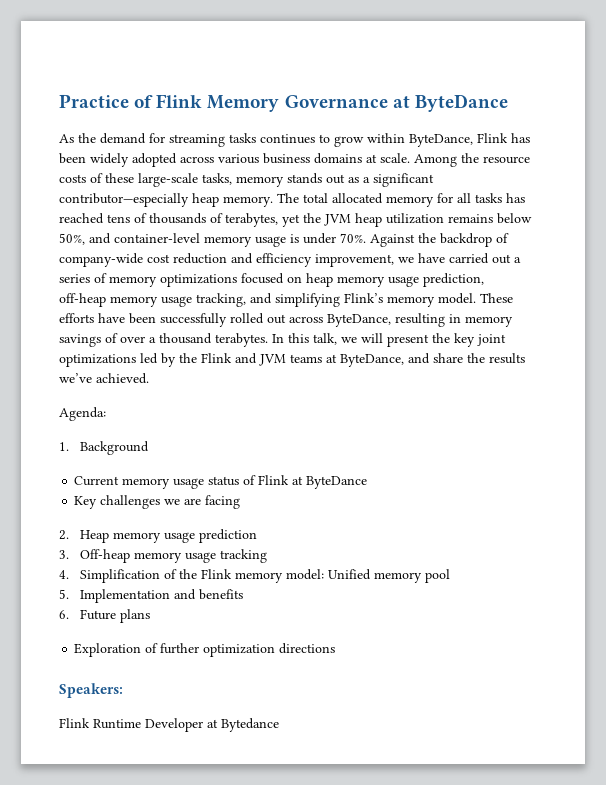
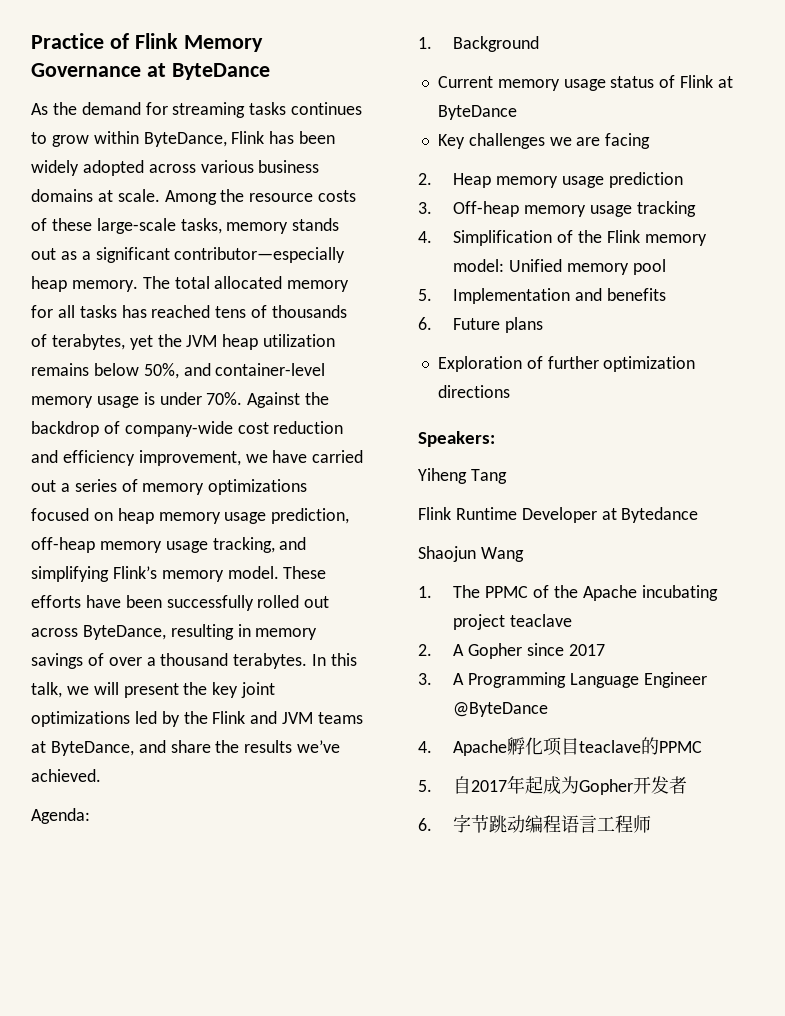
+ Yiheng Tang
+ Shaojun Wang
+ 1. The PPMC of the Apache incubating project teaclave
+ 2. A Gopher since 2017
+ 3. A Programming Language Engineer @ByteDance
+ 4. Apache孵化项目teaclave的PPMC
+ 5.自2017年起成为Gopher开发者
+ 6.字节跳动编程语言工程师

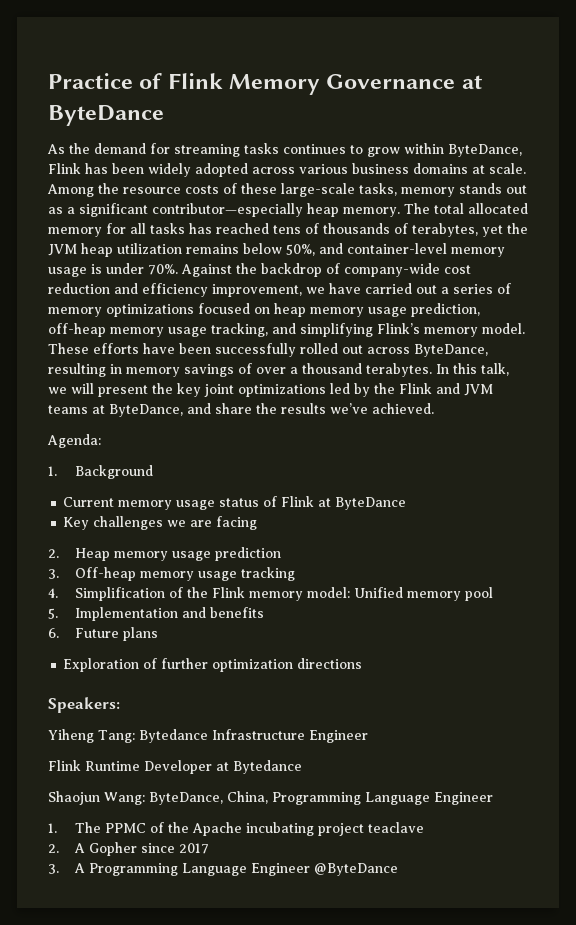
- Yiheng Tang
+ Yiheng Tang: Bytedance Infrastructure Engineer
- Shaojun Wang
+ Shaojun Wang: ByteDance, China, Programming Language Engineer
- 4. Apache孵化项目teaclave的PPMC
- 5.自2017年起成为Gopher开发者
- 6.字节跳动编程语言工程师

